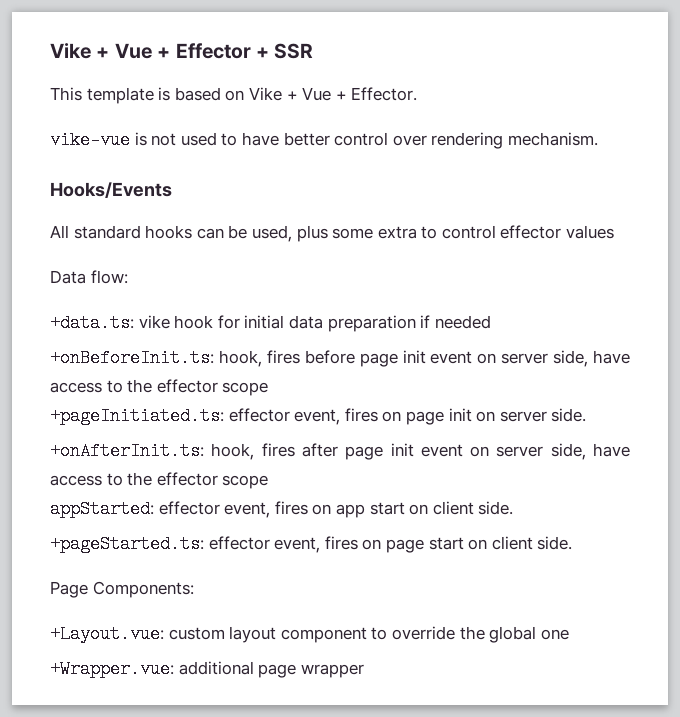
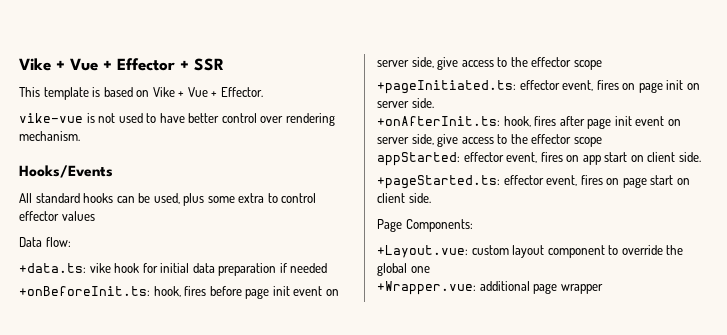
- +onBeforeInit.ts: hook, fires before page init event on server side, have access to the effector scope
+ +onBeforeInit.ts: hook, fires before page init event on server side, give access to the effector scope
- +onAfterInit.ts: hook, fires after page init event on server side, have access to the effector scope
+ +onAfterInit.ts: hook, fires after page init event on server side, give access to the effector scope

